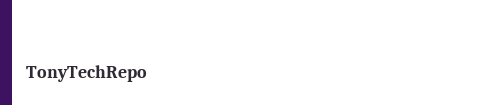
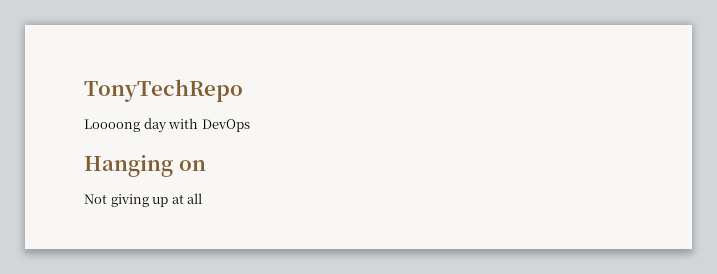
+ Loooong day with DevOps
+ Hanging on
+ Not giving up at all

